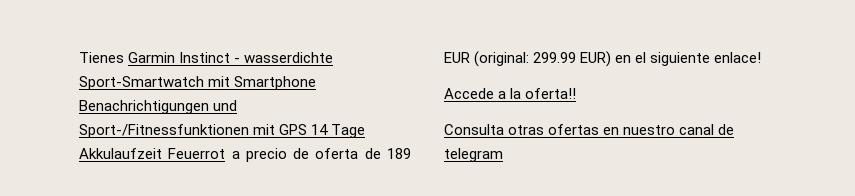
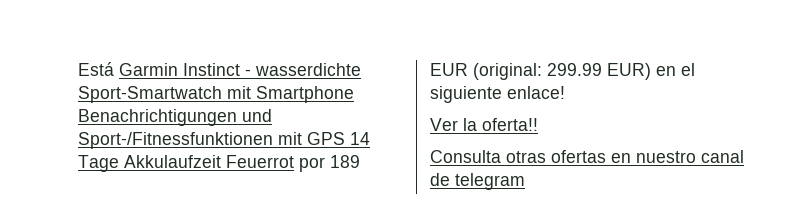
- Tienes Garmin Instinct - wasserdichte Sport-Smartwatch mit Smartphone Benachrichtigungen und Sport-/Fitnessfunktionen mit GPS 14 Tage Akkulaufzeit Feuerrot a precio de oferta de 189 EUR (original: 299.99 EUR) en el siguiente enlace!
+ Está Garmin Instinct - wasserdichte Sport-Smartwatch mit Smartphone Benachrichtigungen und Sport-/Fitnessfunktionen mit GPS 14 Tage Akkulaufzeit Feuerrot por 189 EUR (original: 299.99 EUR) en el siguiente enlace!
- Accede a la oferta!!
+ Ver la oferta!!

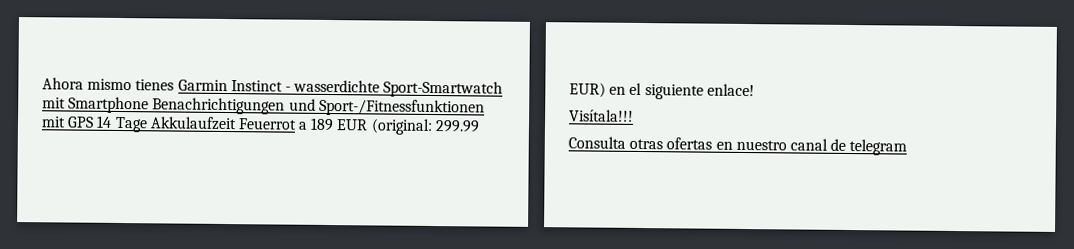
- Está Garmin Instinct - wasserdichte Sport-Smartwatch mit Smartphone Benachrichtigungen und Sport-/Fitnessfunktionen mit GPS 14 Tage Akkulaufzeit Feuerrot por 189 EUR (original: 299.99 EUR) en el siguiente enlace!
+ Ahora mismo tienes Garmin Instinct - wasserdichte Sport-Smartwatch mit Smartphone Benachrichtigungen und Sport-/Fitnessfunktionen mit GPS 14 Tage Akkulaufzeit Feuerrot a 189 EUR (original: 299.99 EUR) en el siguiente enlace!
- Ver la oferta!!
+ Visítala!!!

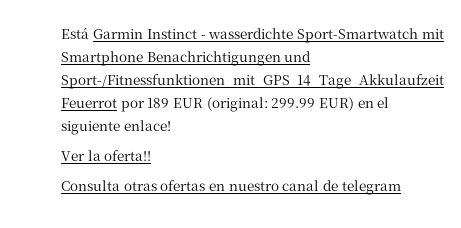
- Ahora mismo tienes Garmin Instinct - wasserdichte Sport-Smartwatch mit Smartphone Benachrichtigungen und Sport-/Fitnessfunktionen mit GPS 14 Tage Akkulaufzeit Feuerrot a 189 EUR (original: 299.99 EUR) en el siguiente enlace!
+ Está Garmin Instinct - wasserdichte Sport-Smartwatch mit Smartphone Benachrichtigungen und Sport-/Fitnessfunktionen mit GPS 14 Tage Akkulaufzeit Feuerrot por 189 EUR (original: 299.99 EUR) en el siguiente enlace!
- Visítala!!!
+ Ver la oferta!!

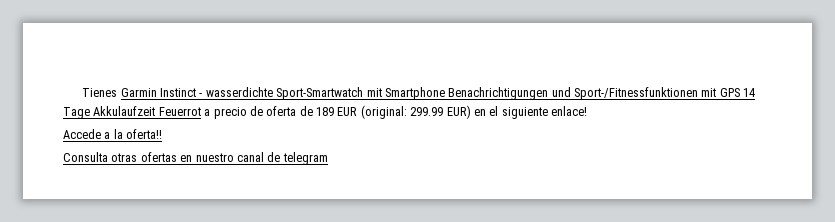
- Está Garmin Instinct - wasserdichte Sport-Smartwatch mit Smartphone Benachrichtigungen und Sport-/Fitnessfunktionen mit GPS 14 Tage Akkulaufzeit Feuerrot por 189 EUR (original: 299.99 EUR) en el siguiente enlace!
+ Tienes Garmin Instinct - wasserdichte Sport-Smartwatch mit Smartphone Benachrichtigungen und Sport-/Fitnessfunktionen mit GPS 14 Tage Akkulaufzeit Feuerrot a precio de oferta de 189 EUR (original: 299.99 EUR) en el siguiente enlace!
- Ver la oferta!!
+ Accede a la oferta!!

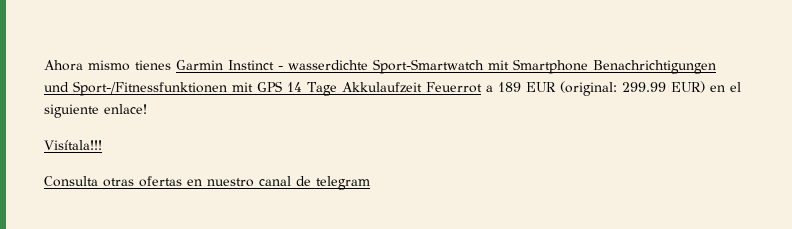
- Tienes Garmin Instinct - wasserdichte Sport-Smartwatch mit Smartphone Benachrichtigungen und Sport-/Fitnessfunktionen mit GPS 14 Tage Akkulaufzeit Feuerrot a precio de oferta de 189 EUR (original: 299.99 EUR) en el siguiente enlace!
+ Ahora mismo tienes Garmin Instinct - wasserdichte Sport-Smartwatch mit Smartphone Benachrichtigungen und Sport-/Fitnessfunktionen mit GPS 14 Tage Akkulaufzeit Feuerrot a 189 EUR (original: 299.99 EUR) en el siguiente enlace!
- Accede a la oferta!!
+ Visítala!!!

